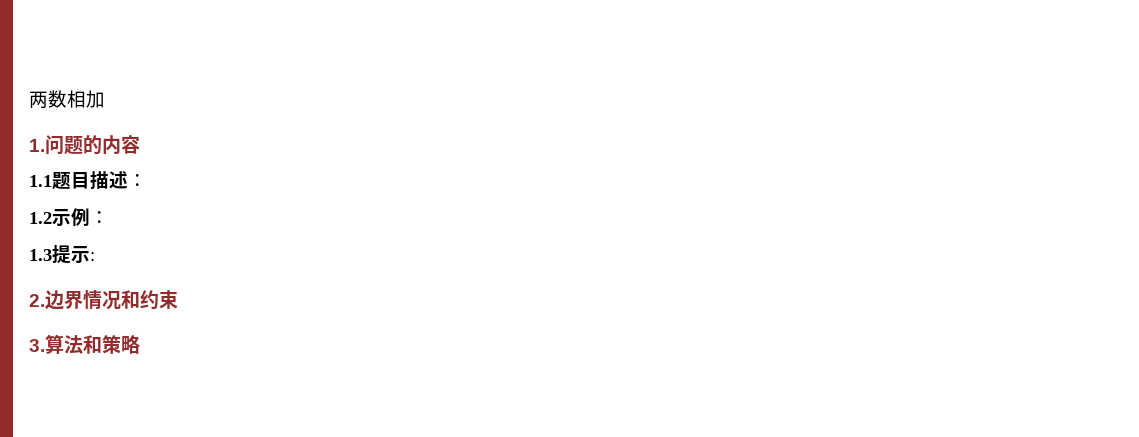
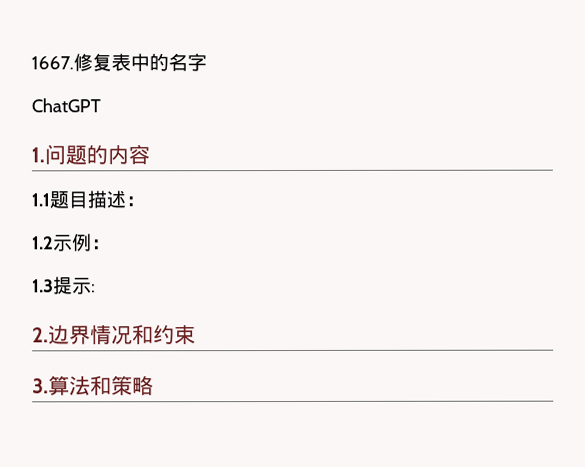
- 两数相加
+ 1667.修复表中的名字
+ ChatGPT

